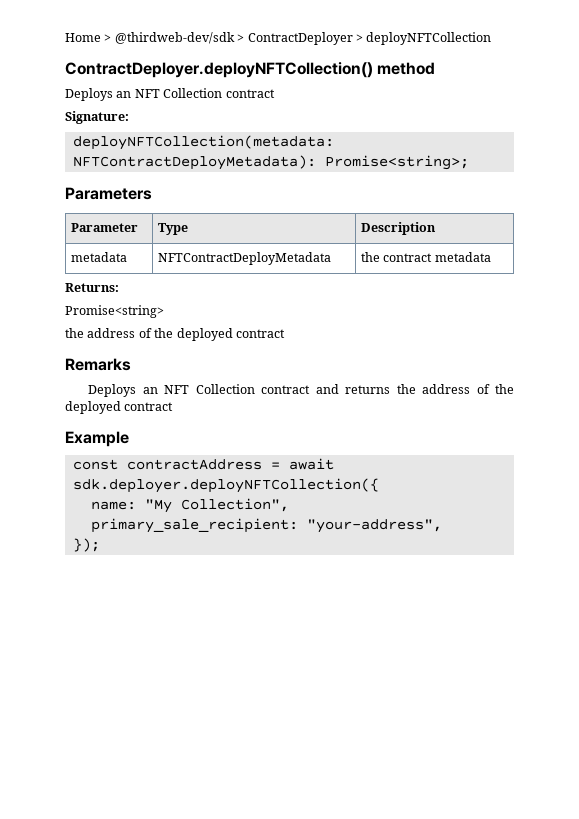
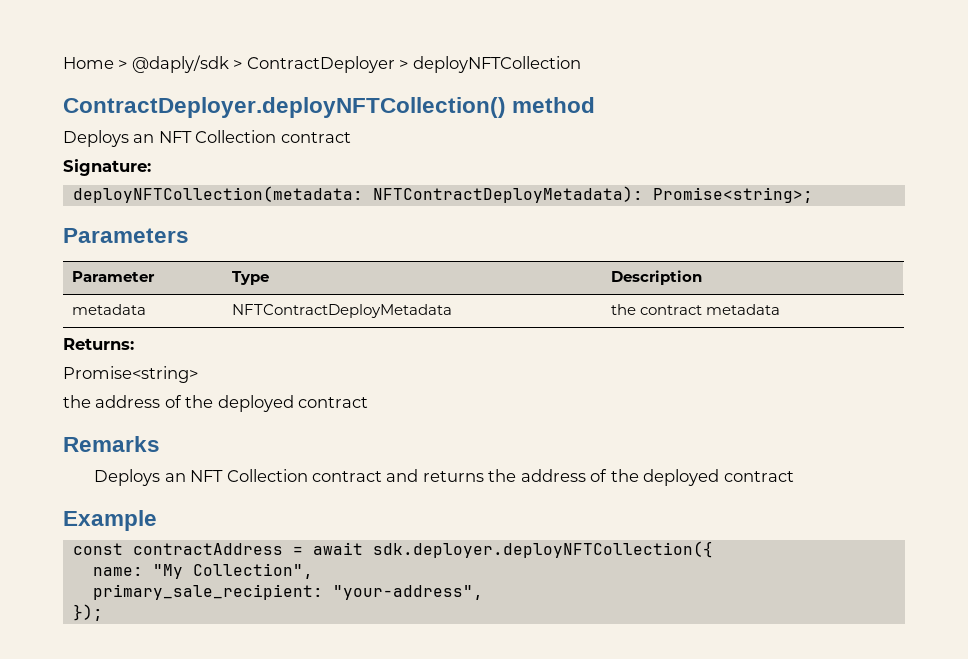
- Home > @thirdweb-dev/sdk > ContractDeployer > deployNFTCollection
+ Home > @daply/sdk > ContractDeployer > deployNFTCollection

